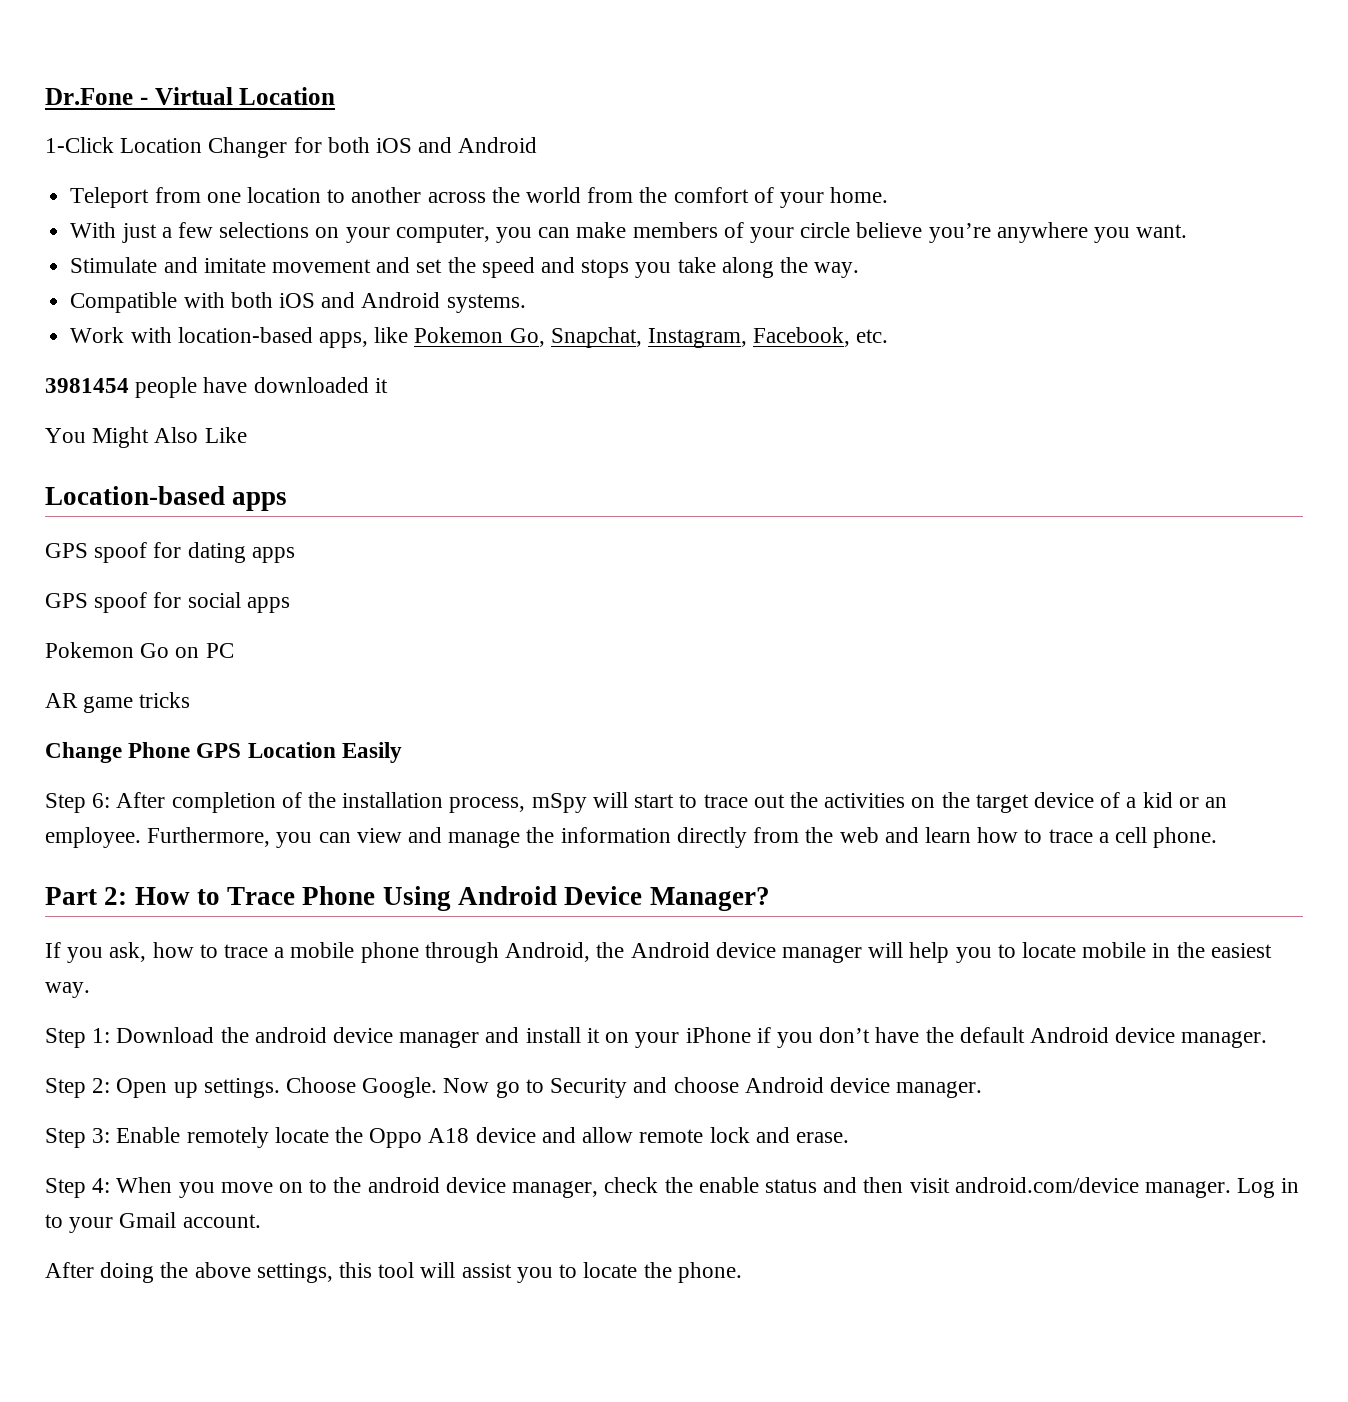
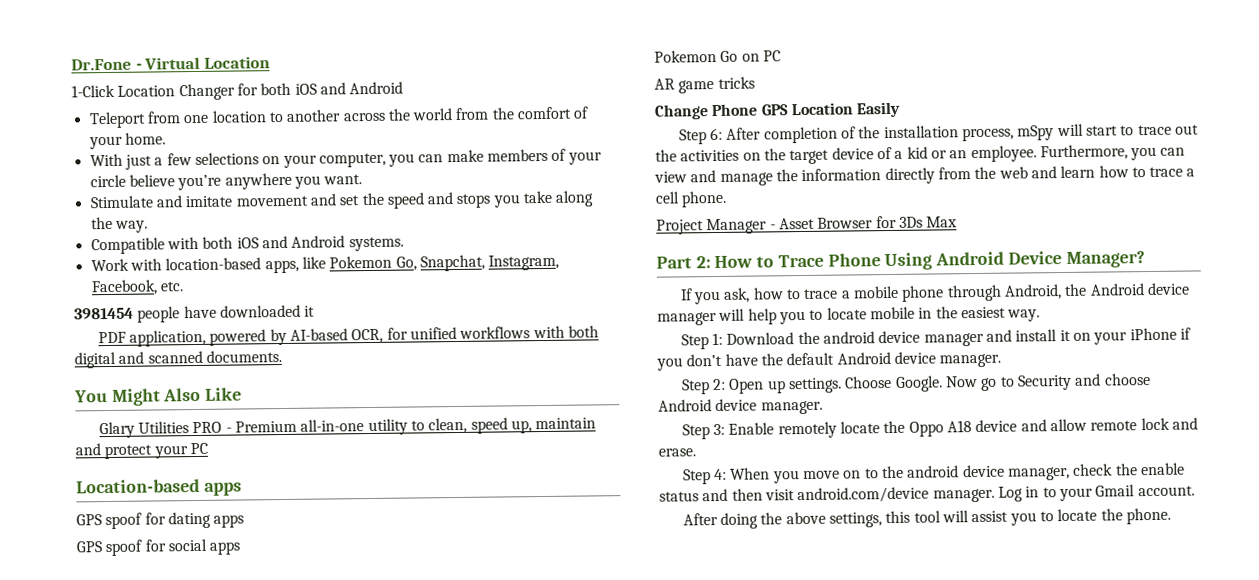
+ PDF application, powered by AI-based OCR, for unified workflows with both digital and scanned documents.
  You Might Also Like
+ Glary Utilities PRO - Premium all-in-one utility to clean, speed up, maintain and protect your PC
+ Project Manager - Asset Browser for 3Ds Max

